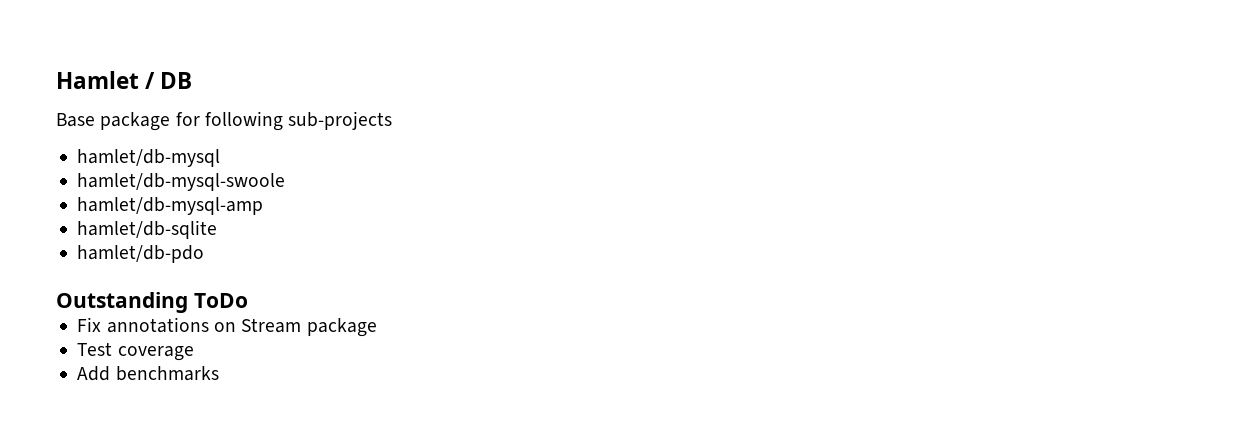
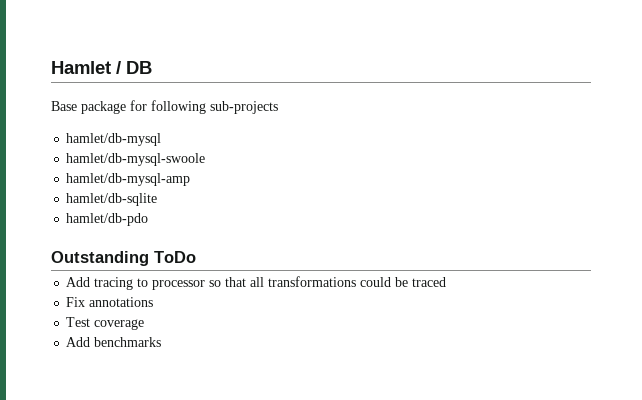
+ Add tracing to processor so that all transformations could be traced
- Fix annotations on Stream package
+ Fix annotations

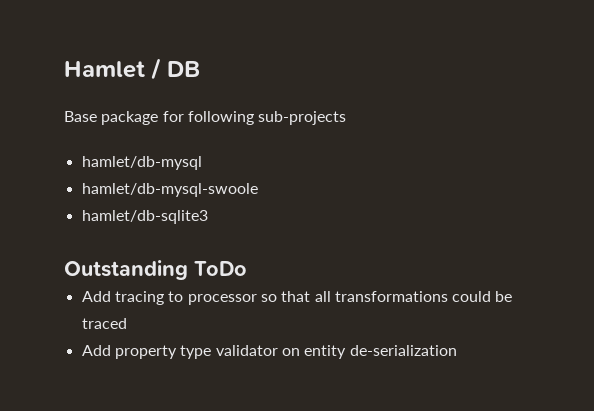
- hamlet/db-mysql-amp
- hamlet/db-sqlite
- hamlet/db-pdo
+ hamlet/db-sqlite3
- Fix annotations
- Test coverage
- Add benchmarks
+ Add property type validator on entity de-serialization

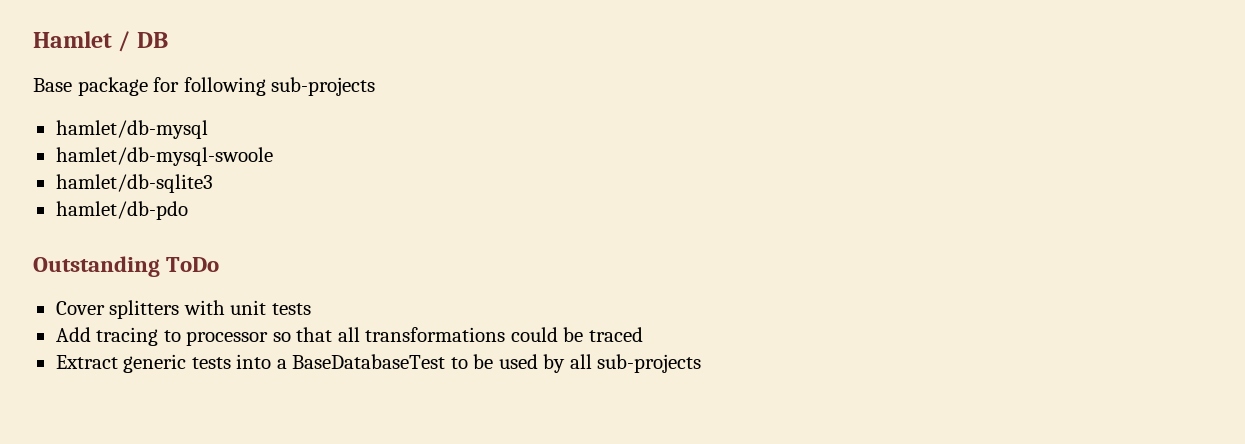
+ hamlet/db-pdo
+ Cover splitters with unit tests
- Add property type validator on entity de-serialization
+ Extract generic tests into a BaseDatabaseTest to be used by all sub-projects

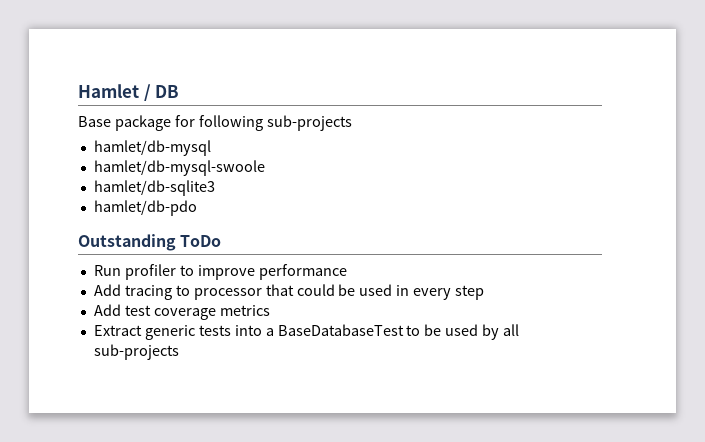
- Cover splitters with unit tests
+ Run profiler to improve performance
- Add tracing to processor so that all transformations could be traced
+ Add tracing to processor that could be used in every step
+ Add test coverage metrics

